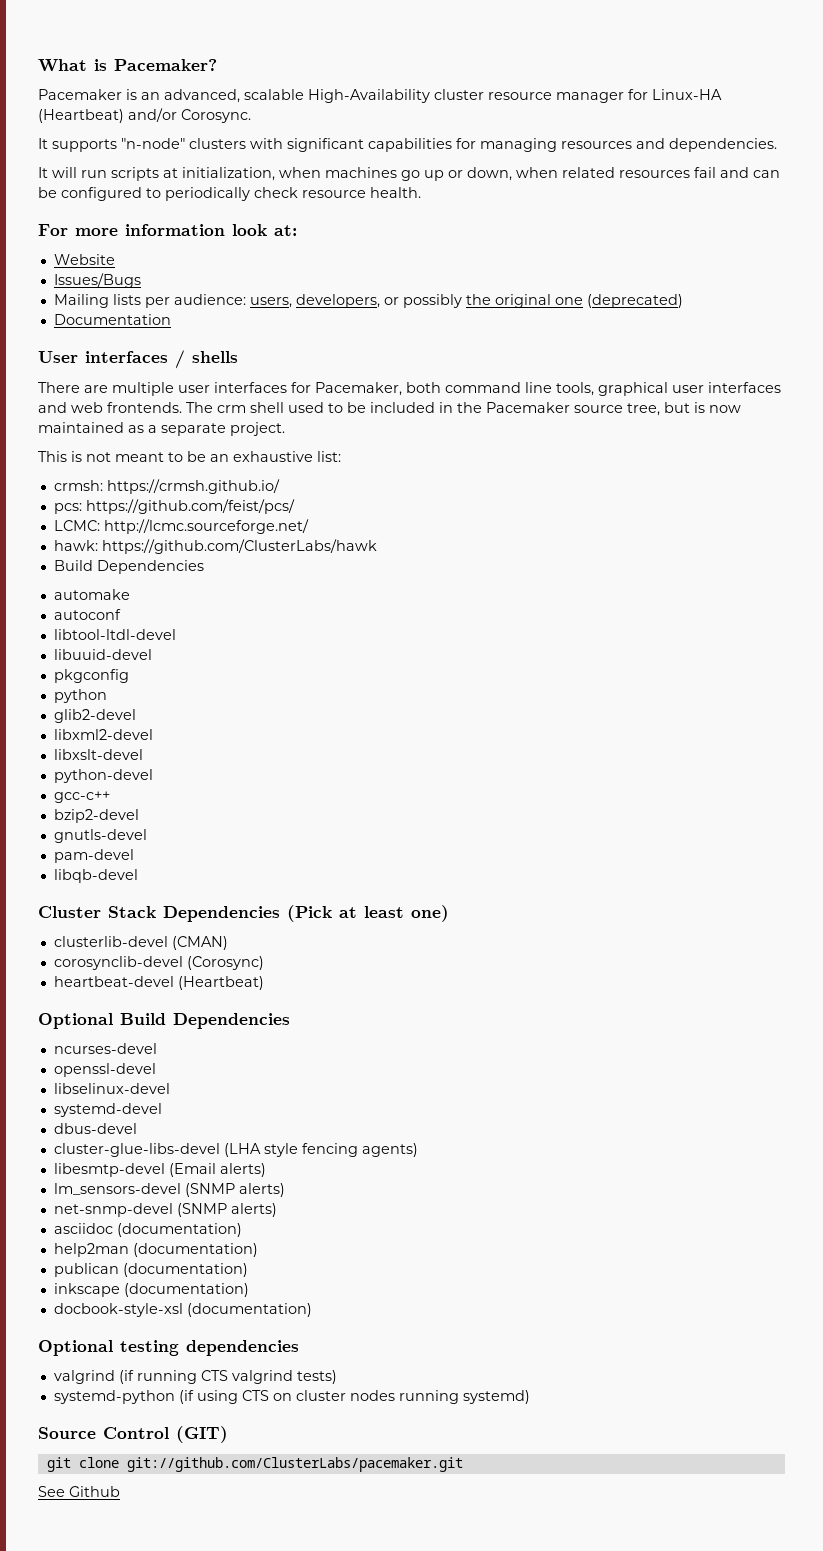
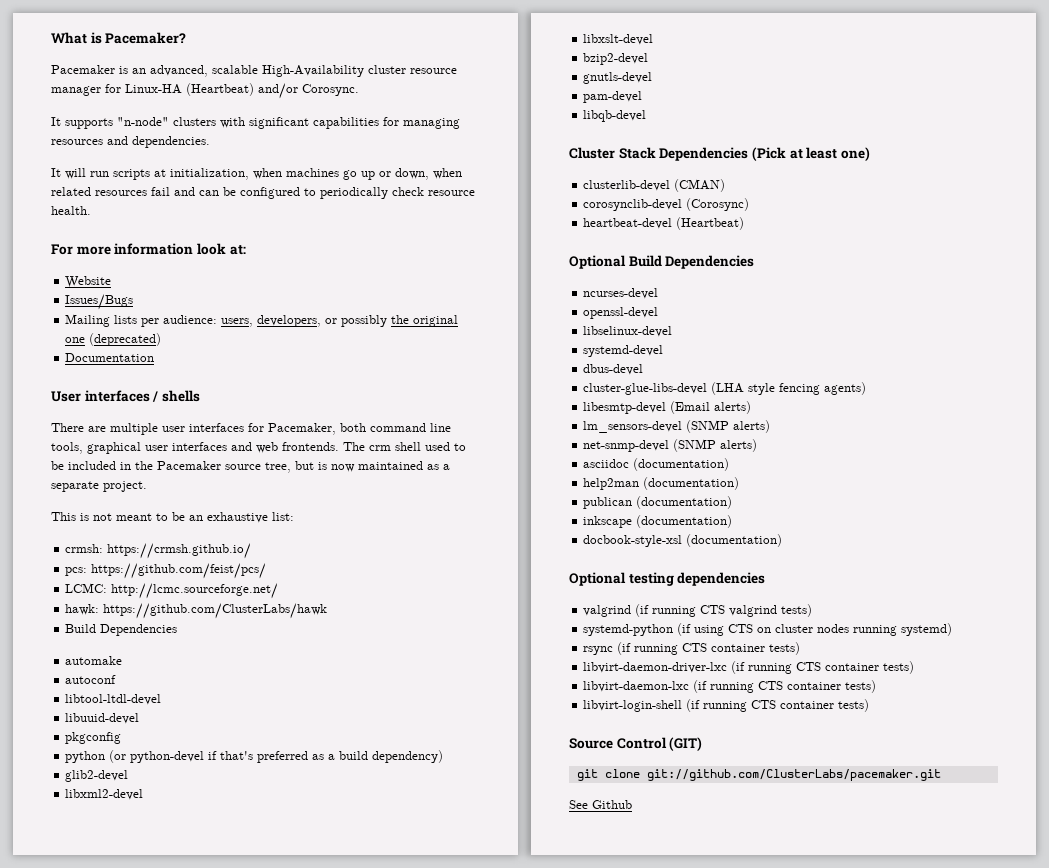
- python
+ python (or python-devel if that's preferred as a build dependency)
- python-devel
- gcc-c++
+ rsync (if running CTS container tests)
+ libvirt-daemon-driver-lxc (if running CTS container tests)
+ libvirt-daemon-lxc (if running CTS container tests)
+ libvirt-login-shell (if running CTS container tests)

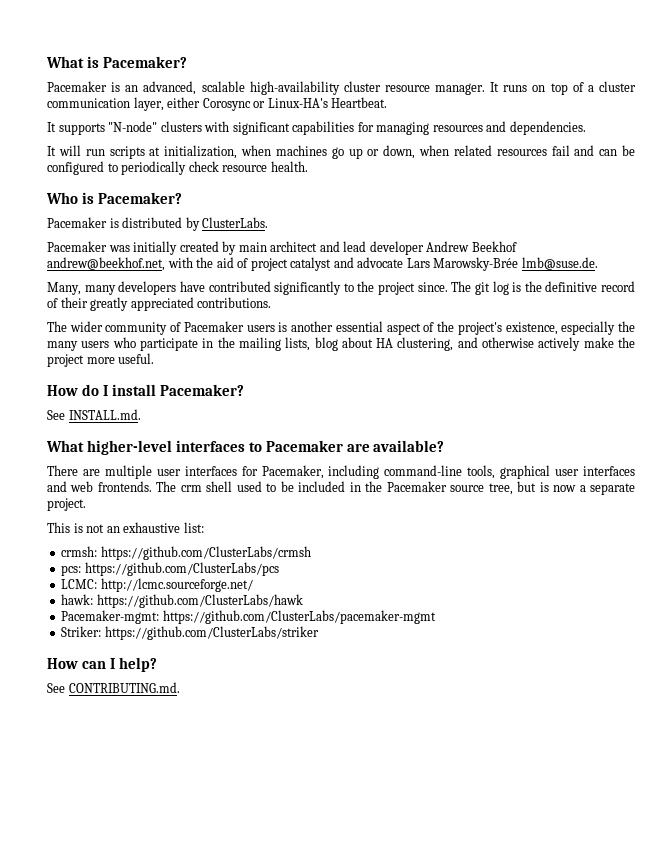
- Pacemaker is an advanced, scalable High-Availability cluster resource manager for Linux-HA (Heartbeat) and/or Corosync.
+ Pacemaker is an advanced, scalable high-availability cluster resource manager. It runs on top of a cluster communication layer, either Corosync or Linux-HA's Heartbeat.
- It supports "n-node" clusters with significant capabilities for managing resources and dependencies.
+ It supports "N-node" clusters with significant capabilities for managing resources and dependencies.
- For more information look at:
- Website
- Issues/Bugs
- Mailing lists per audience: users, developers, or possibly the original one (deprecated)
- Documentation
- User interfaces / shells
+ Who is Pacemaker?
+ Pacemaker is distributed by ClusterLabs.
+ Pacemaker was initially created by main architect and lead developer Andrew Beekhof andrew@beekhof.net, with the aid of project catalyst and advocate Lars Marowsky-Brée lmb@suse.de.
+ Many, many developers have contributed significantly to the project since. The git log is the definitive record of their greatly appreciated contributions.
+ The wider community of Pacemaker users is another essential aspect of the project's existence, especially the many users who participate in the mailing lists, blog about HA clustering, and otherwise actively make the project more useful.
+ How do I install Pacemaker?
+ See INSTALL.md.
+ What higher-level interfaces to Pacemaker are available?
- There are multiple user interfaces for Pacemaker, both command line tools, graphical user interfaces and web frontends.
+ There are multiple user interfaces for Pacemaker, including command-line tools, graphical user interfaces and web frontends.
- The crm shell used to be included in the Pacemaker source tree, but is now maintained as a separate project.
+ The crm shell used to be included in the Pacemaker source tree, but is now a separate project.
- This is not meant to be an exhaustive list:
+ This is not an exhaustive list:
- crmsh: https://crmsh.github.io/
+ crmsh: https://github.com/ClusterLabs/crmsh
- pcs: https://github.com/feist/pcs/
+ pcs: https://github.com/ClusterLabs/pcs
  hawk: https://github.com/ClusterLabs/hawk
- Build Dependencies
- automake
- autoconf
- libtool-ltdl-devel
- libuuid-devel
- pkgconfig
- python (or python-devel if that's preferred as a build dependency)
- glib2-devel
- libxml2-devel
- libxslt-devel
- bzip2-devel
- gnutls-devel
- pam-devel
- libqb-devel
- Cluster Stack Dependencies (Pick at least one)
- clusterlib-devel (CMAN)
- corosynclib-devel (Corosync)
- heartbeat-devel (Heartbeat)
- Optional Build Dependencies
- ncurses-devel
- openssl-devel
- libselinux-devel
- systemd-devel
- dbus-devel
- cluster-glue-libs-devel (LHA style fencing agents)
- libesmtp-devel (Email alerts)
- lm_sensors-devel (SNMP alerts)
- net-snmp-devel (SNMP alerts)
- asciidoc (documentation)
- help2man (documentation)
- publican (documentation)
- inkscape (documentation)
- docbook-style-xsl (documentation)
- Optional testing dependencies
- valgrind (if running CTS valgrind tests)
- systemd-python (if using CTS on cluster nodes running systemd)
- rsync (if running CTS container tests)
- libvirt-daemon-driver-lxc (if running CTS container tests)
- libvirt-daemon-lxc (if running CTS container tests)
- libvirt-login-shell (if running CTS container tests)
- Source Control (GIT)
- git clone git://github.com/ClusterLabs/pacemaker.git
- See Github
+ Pacemaker-mgmt: https://github.com/ClusterLabs/pacemaker-mgmt
+ Striker: https://github.com/ClusterLabs/striker
+ How can I help?
+ See CONTRIBUTING.md.

